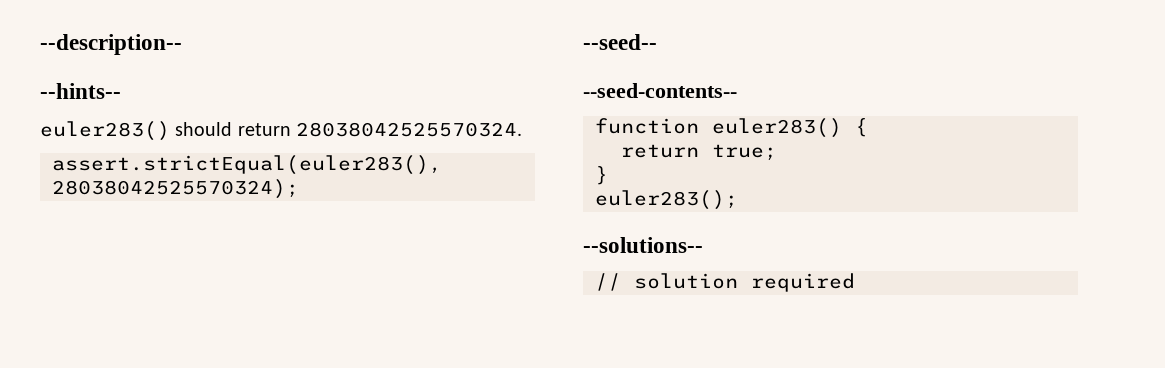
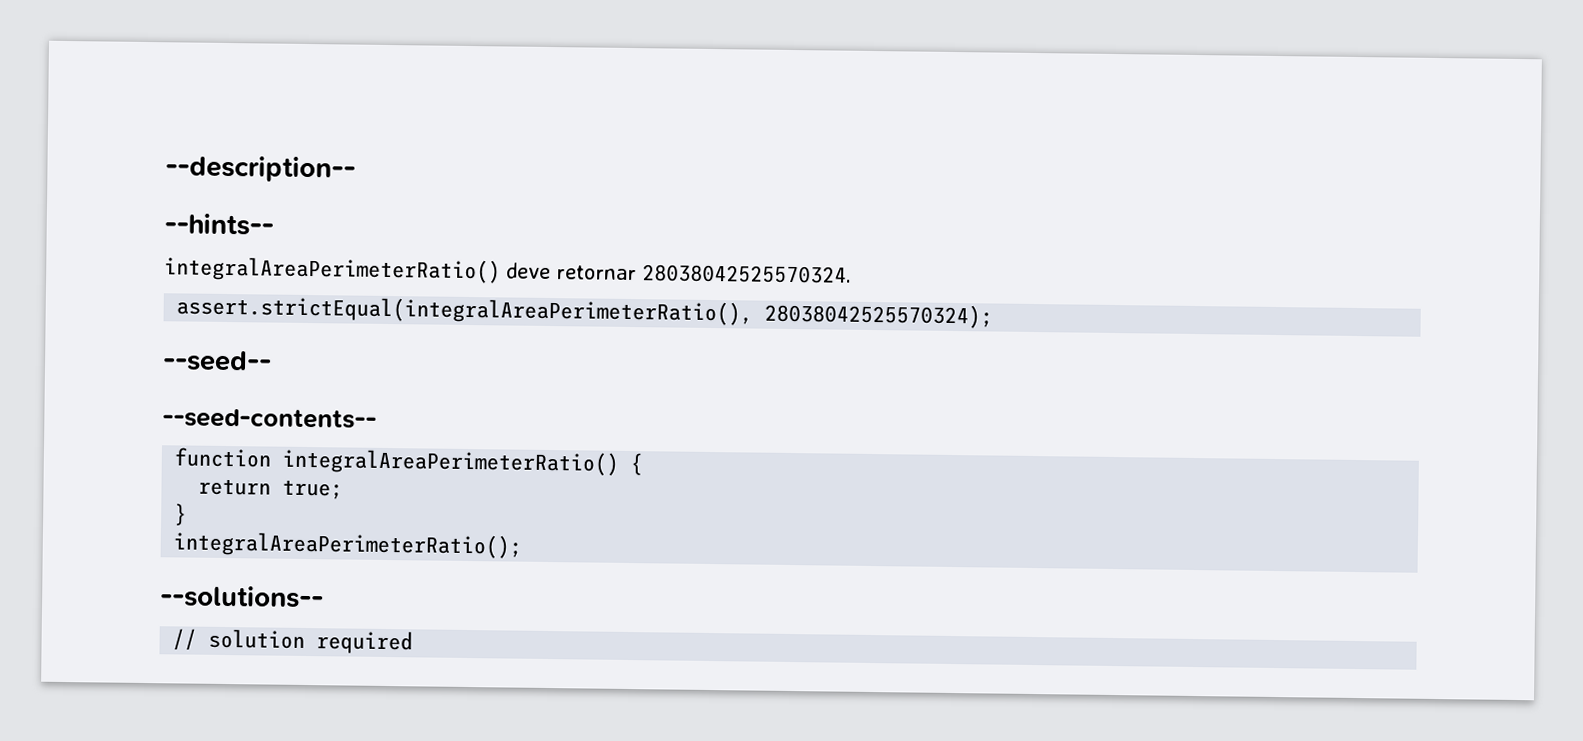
- euler283() should return 28038042525570324.
+ integralAreaPerimeterRatio() deve retornar 28038042525570324.
- assert.strictEqual(euler283(), 28038042525570324);
+ assert.strictEqual(integralAreaPerimeterRatio(), 28038042525570324);
- function euler283() {
+ function integralAreaPerimeterRatio() {
- euler283();
+ integralAreaPerimeterRatio();

